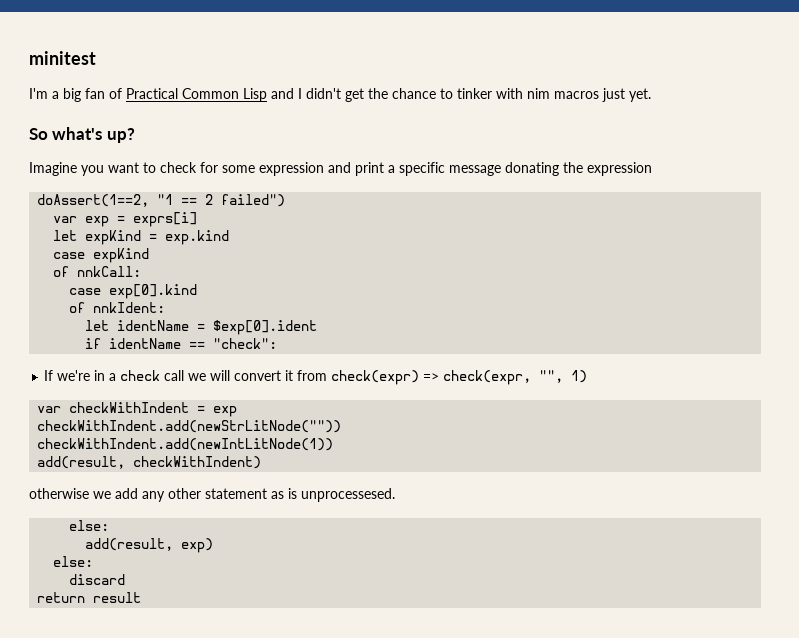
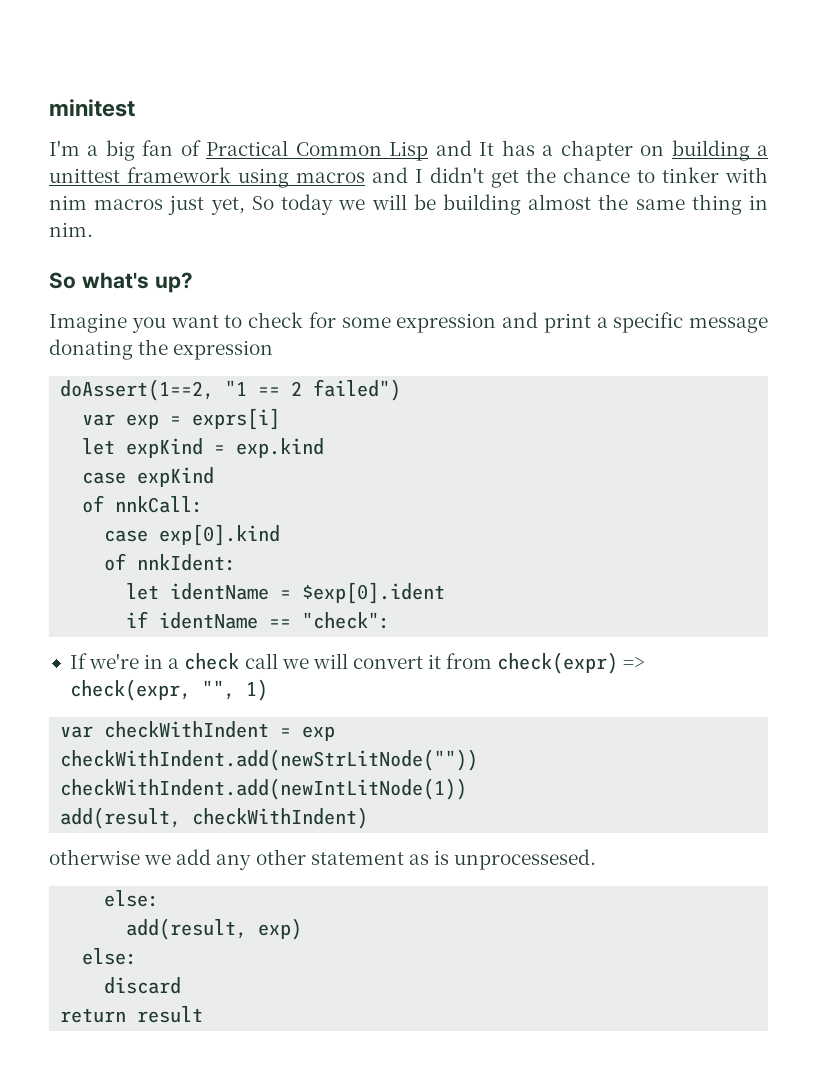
- I'm a big fan of Practical Common Lisp and I didn't get the chance to tinker with nim macros just yet.
+ I'm a big fan of Practical Common Lisp and It has a chapter on building a unittest framework using macros and I didn't get the chance to tinker with nim macros just yet, So today we will be building almost the same thing in nim.

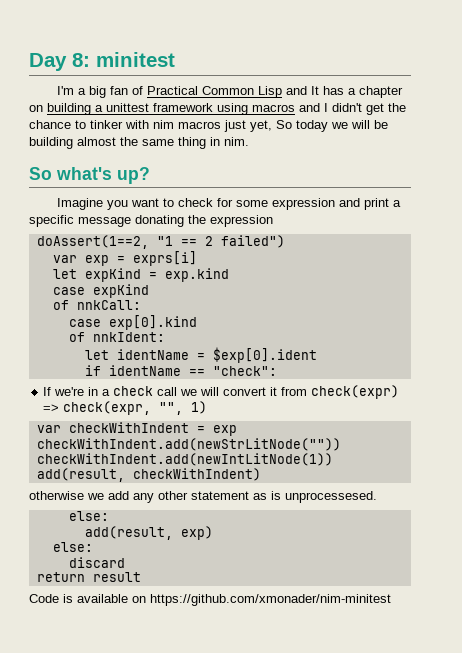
- minitest
+ Day 8: minitest
+ Code is available on https://github.com/xmonader/nim-minitest

